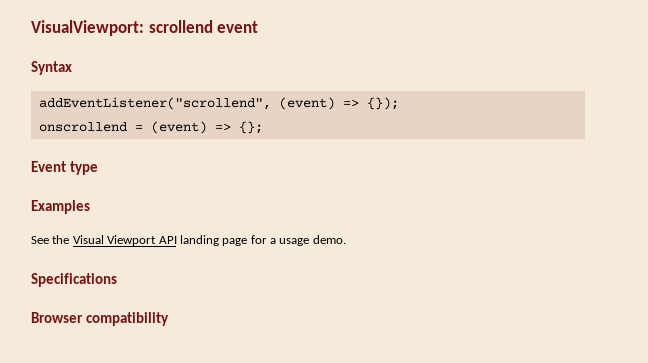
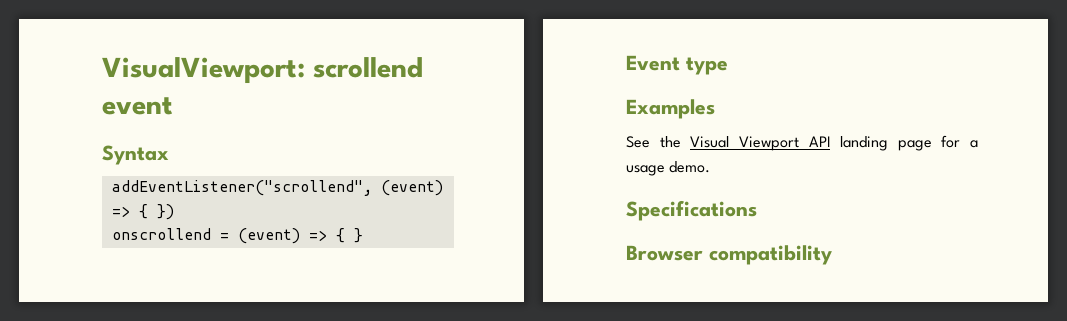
- addEventListener("scrollend", (event) => {});
+ addEventListener("scrollend", (event) => { })
- onscrollend = (event) => {};
+ onscrollend = (event) => { }

